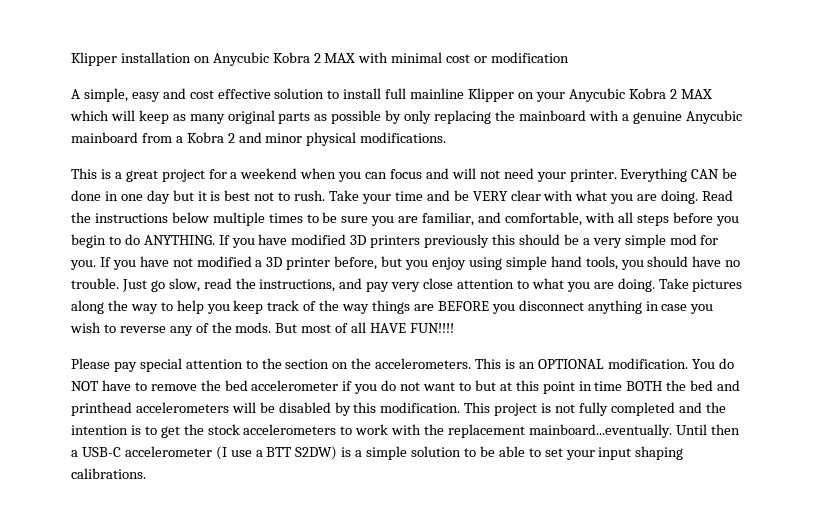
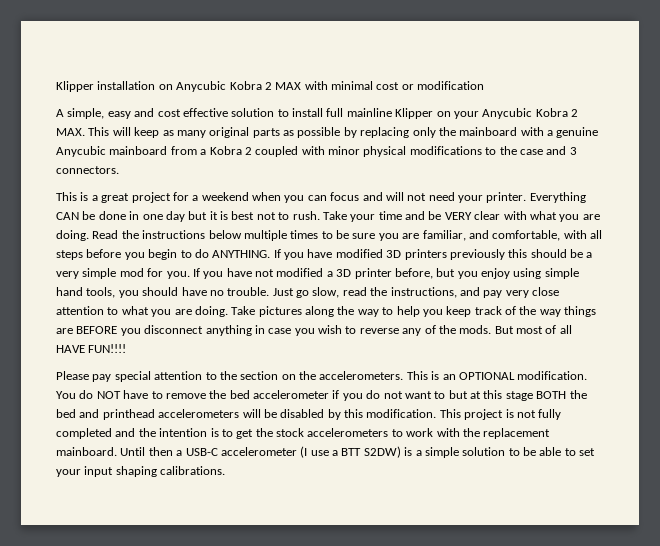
- A simple, easy and cost effective solution to install full mainline Klipper on your Anycubic Kobra 2 MAX which will keep as many original parts as possible by only replacing the mainboard with a genuine Anycubic mainboard from a Kobra 2 and minor physical modifications.
+ A simple, easy and cost effective solution to install full mainline Klipper on your Anycubic Kobra 2 MAX. This will keep as many original parts as possible by replacing only the mainboard with a genuine Anycubic mainboard from a Kobra 2 coupled with minor physical modifications to the case and 3 connectors.
- You do NOT have to remove the bed accelerometer if you do not want to but at this point in time BOTH the bed and printhead accelerometers will be disabled by this modification.
+ You do NOT have to remove the bed accelerometer if you do not want to but at this stage BOTH the bed and printhead accelerometers will be disabled by this modification.
- This project is not fully completed and the intention is to get the stock accelerometers to work with the replacement mainboard...eventually. Until then a USB-C accelerometer (I use a BTT S2DW) is a simple solution to be able to set your input shaping calibrations.
+ This project is not fully completed and the intention is to get the stock accelerometers to work with the replacement mainboard. Until then a USB-C accelerometer (I use a BTT S2DW) is a simple solution to be able to set your input shaping calibrations.

